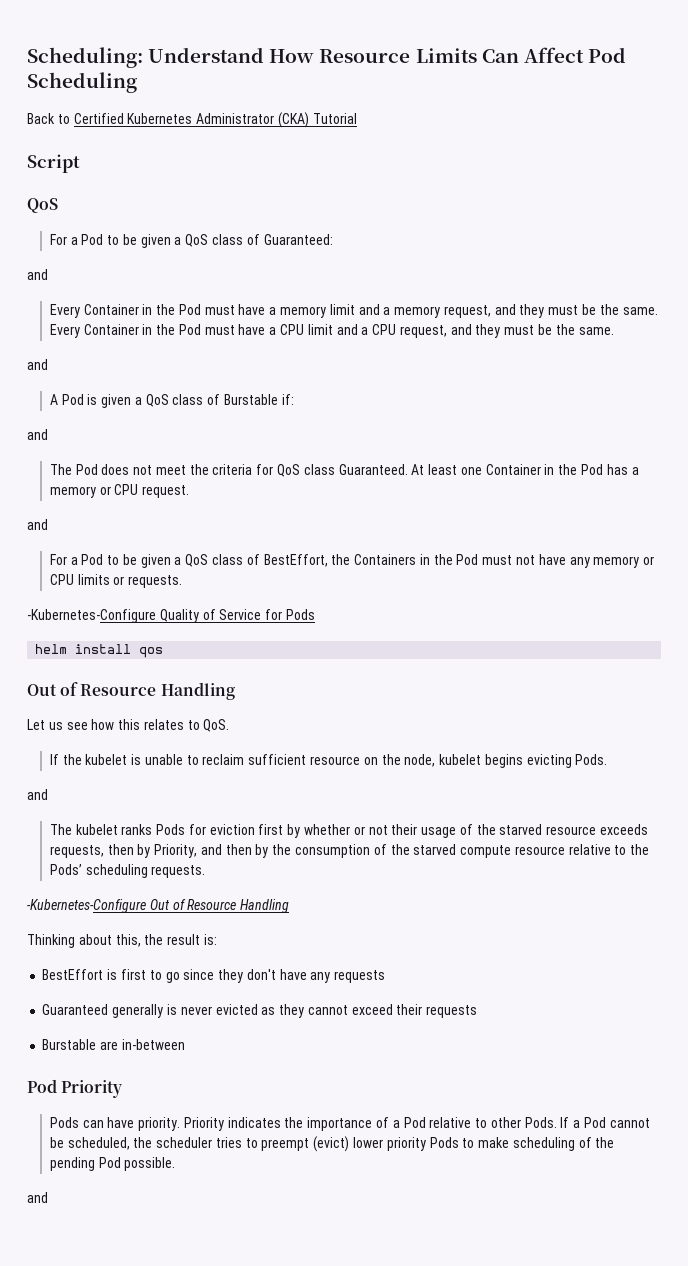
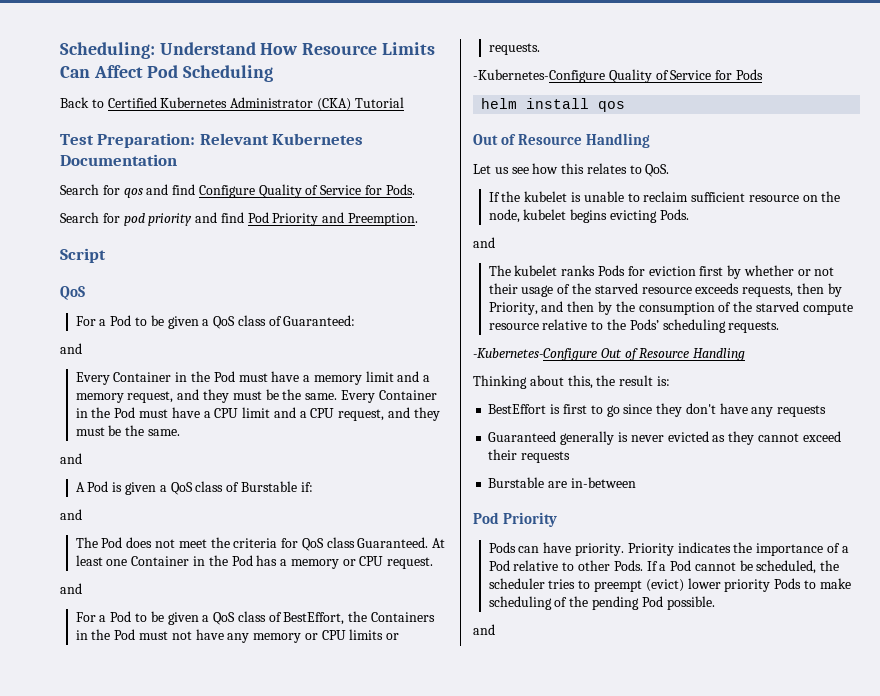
+ Test Preparation: Relevant Kubernetes Documentation
+ Search for qos and find Configure Quality of Service for Pods.
+ Search for pod priority and find Pod Priority and Preemption.

